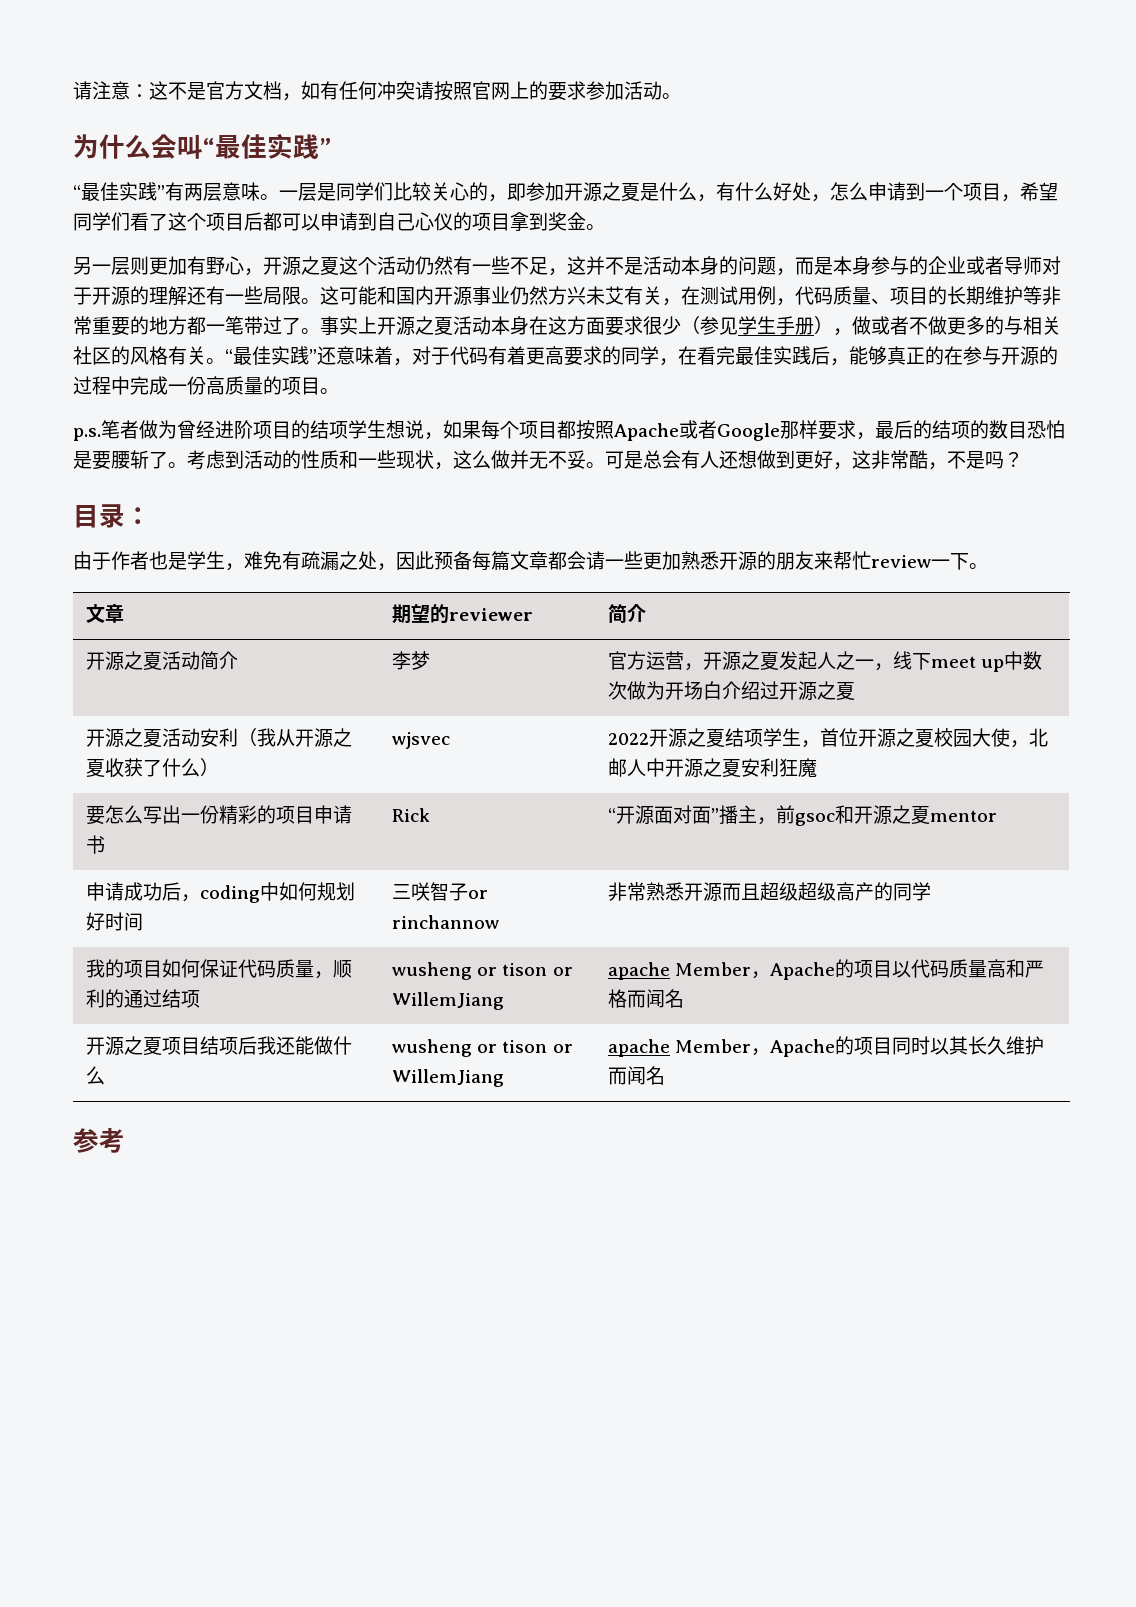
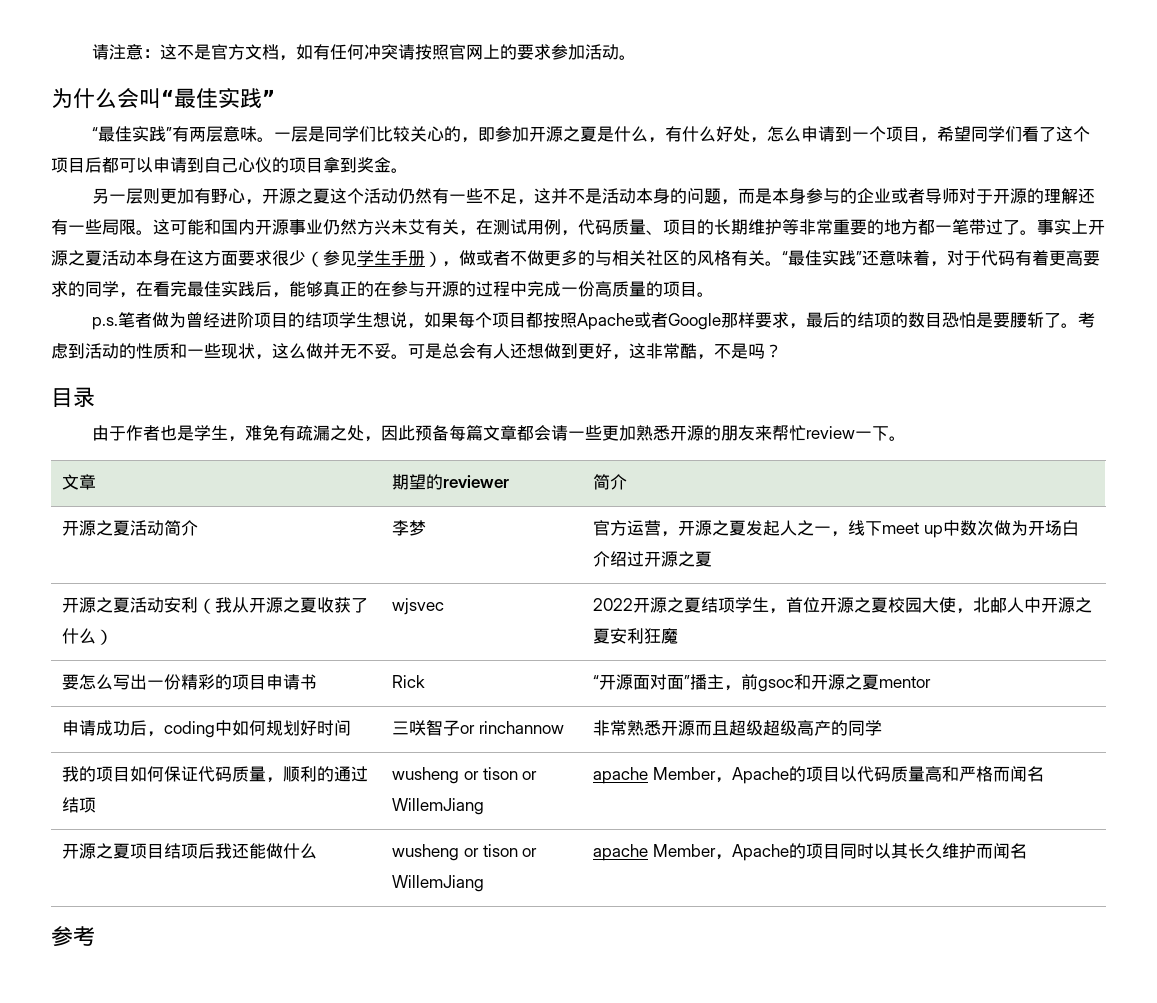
- 目录：
+ 目录

